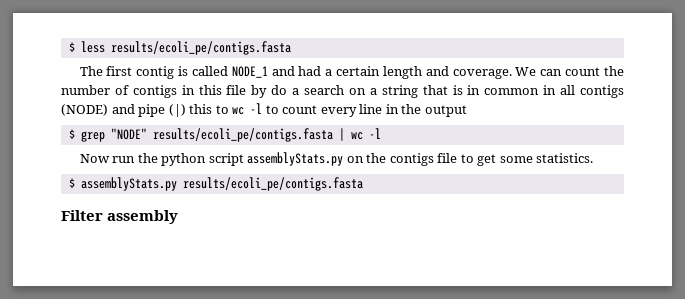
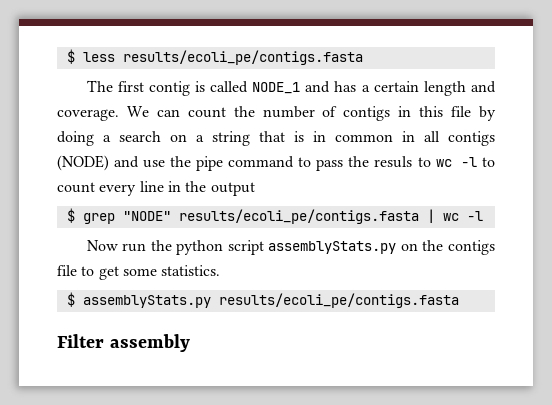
- The first contig is called NODE_1 and had a certain length and coverage.
+ The first contig is called NODE_1 and has a certain length and coverage.
- We can count the number of contigs in this file by do a search on a string that is in common in all contigs (NODE) and pipe (|) this to wc -l to count every line in the output
+ We can count the number of contigs in this file by doing a search on a string that is in common in all contigs (NODE) and use the pipe command to pass the resuls to wc -l to count every line in the output

